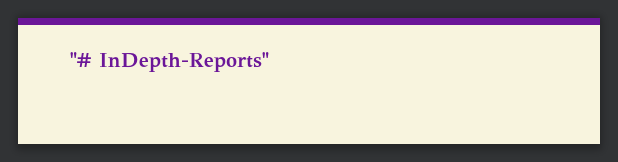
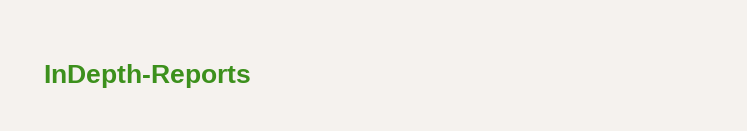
- "# InDepth-Reports"
+ InDepth-Reports

